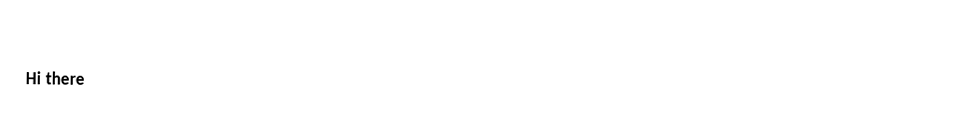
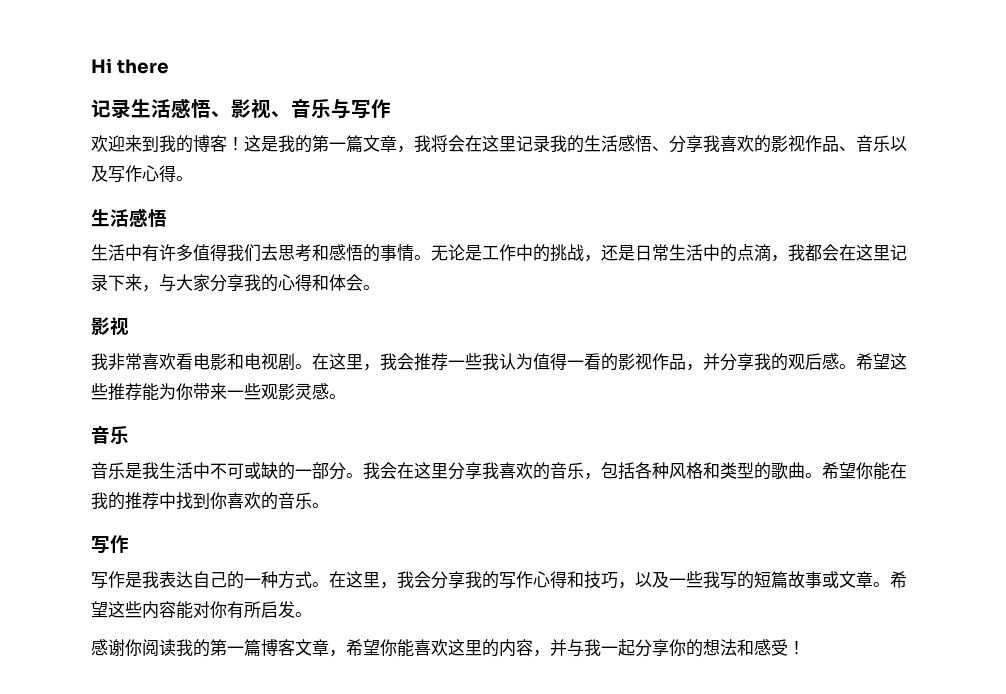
+ 记录生活感悟、影视、音乐与写作
+ 欢迎来到我的博客！这是我的第一篇文章，我将会在这里记录我的生活感悟、分享我喜欢的影视作品、音乐以及写作心得。
+ 生活感悟
+ 生活中有许多值得我们去思考和感悟的事情。无论是工作中的挑战，还是日常生活中的点滴，我都会在这里记录下来，与大家分享我的心得和体会。
+ 影视
+ 我非常喜欢看电影和电视剧。在这里，我会推荐一些我认为值得一看的影视作品，并分享我的观后感。希望这些推荐能为你带来一些观影灵感。
+ 音乐
+ 音乐是我生活中不可或缺的一部分。我会在这里分享我喜欢的音乐，包括各种风格和类型的歌曲。希望你能在我的推荐中找到你喜欢的音乐。
+ 写作
+ 写作是我表达自己的一种方式。在这里，我会分享我的写作心得和技巧，以及一些我写的短篇故事或文章。希望这些内容能对你有所启发。
+ 感谢你阅读我的第一篇博客文章，希望你能喜欢这里的内容，并与我一起分享你的想法和感受！

